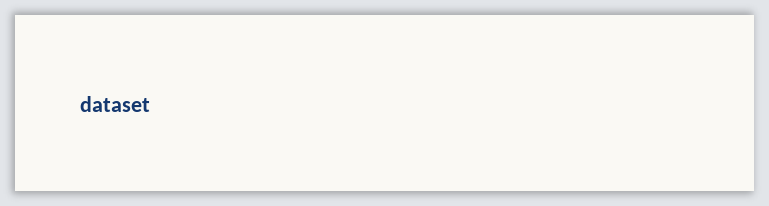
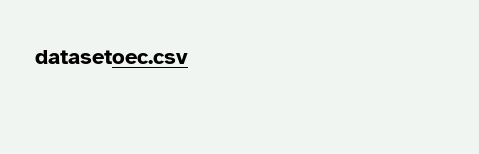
- dataset
+ datasetoec.csv

